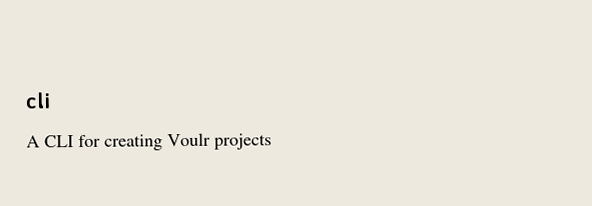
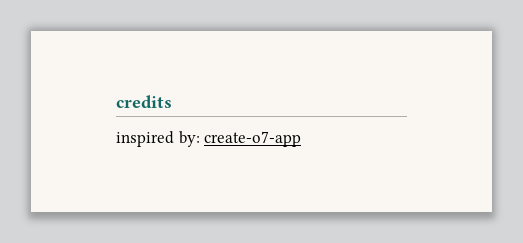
- cli
- A CLI for creating Voulr projects
+ credits
+ inspired by: create-o7-app

